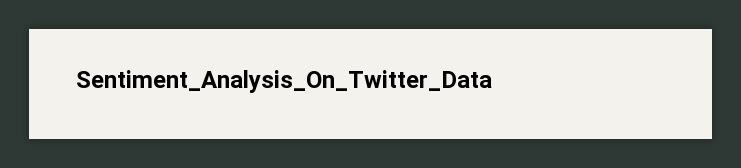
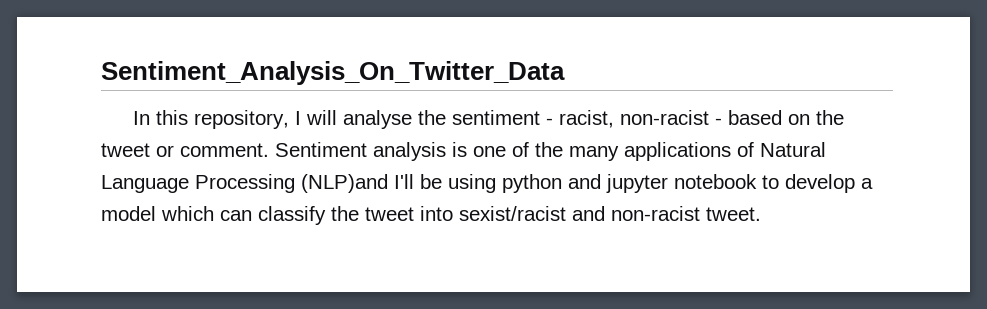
+ In this repository, I will analyse the sentiment - racist, non-racist - based on the tweet or comment. Sentiment analysis is one of the many applications of Natural Language Processing (NLP)and I'll be using python and jupyter notebook to develop a model which can classify the tweet into sexist/racist and non-racist tweet.

